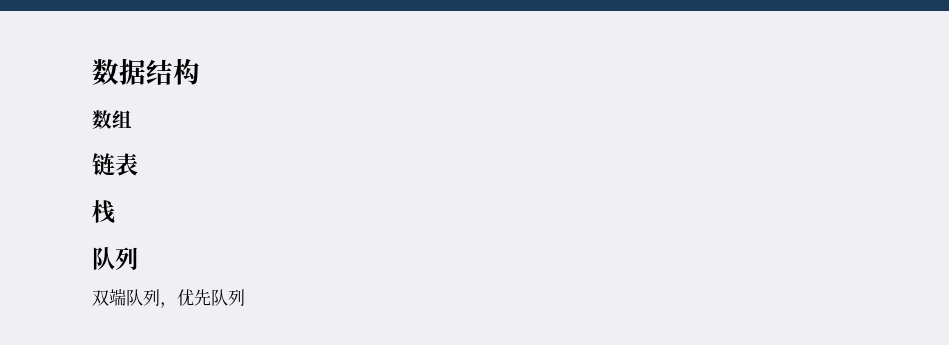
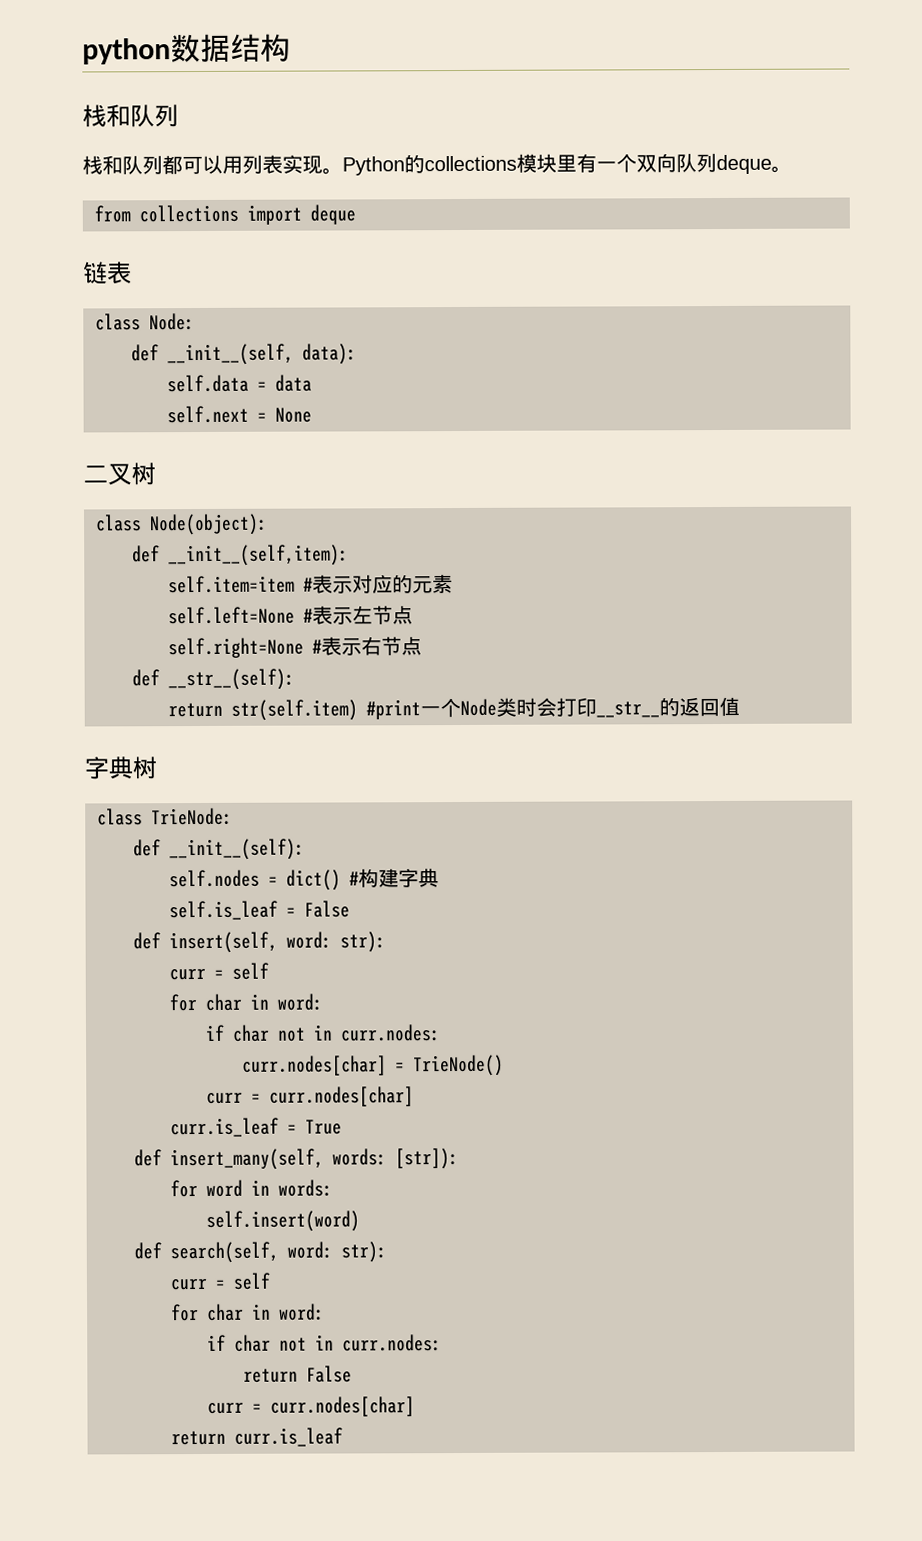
- 数据结构
- 数组
+ python数据结构
+ 栈和队列
+ 栈和队列都可以用列表实现。Python的collections模块里有一个双向队列deque。
+ from collections import deque
  链表
- 栈
- 队列
- 双端队列，优先队列
+ class Node:
+ def __init__(self, data):
+ self.data = data
+ self.next = None
+ 二叉树
+ class Node(object):
+ def __init__(self,item):
+ self.item=item #表示对应的元素
+ self.left=None #表示左节点
+ self.right=None #表示右节点
+ def __str__(self):
+ return str(self.item) #print一个Node类时会打印__str__的返回值
+ 字典树
+ class TrieNode:
+ def __init__(self):
+ self.nodes = dict() #构建字典
+ self.is_leaf = False
+ def insert(self, word: str):
+ curr = self
+ for char in word:
+ if char not in curr.nodes:
+ curr.nodes[char] = TrieNode()
+ curr = curr.nodes[char]
+ curr.is_leaf = True
+ def insert_many(self, words: [str]):
+ for word in words:
+ self.insert(word)
+ def search(self, word: str):
+ curr = self
+ for char in word:
+ if char not in curr.nodes:
+ return False
+ curr = curr.nodes[char]
+ return curr.is_leaf

